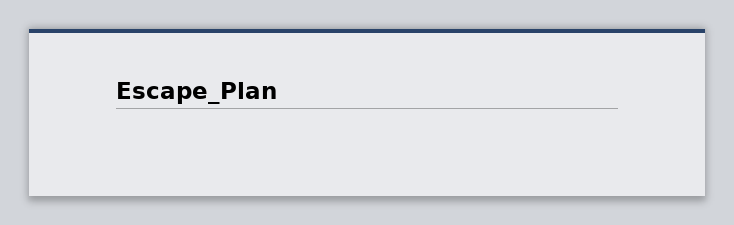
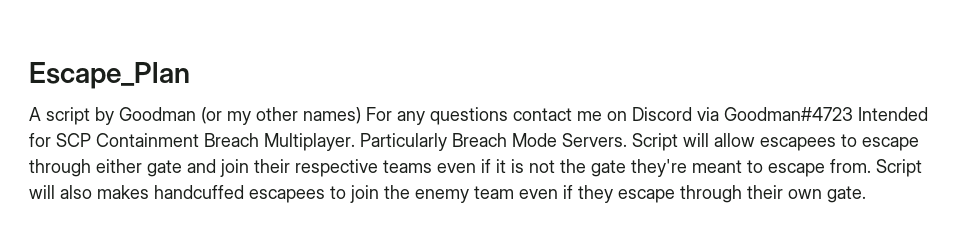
+ A script by Goodman (or my other names) For any questions contact me on Discord via Goodman#4723 Intended for SCP Containment Breach Multiplayer. Particularly Breach Mode Servers. Script will allow escapees to escape through either gate and join their respective teams even if it is not the gate they're meant to escape from. Script will also makes handcuffed escapees to join the enemy team even if they escape through their own gate.

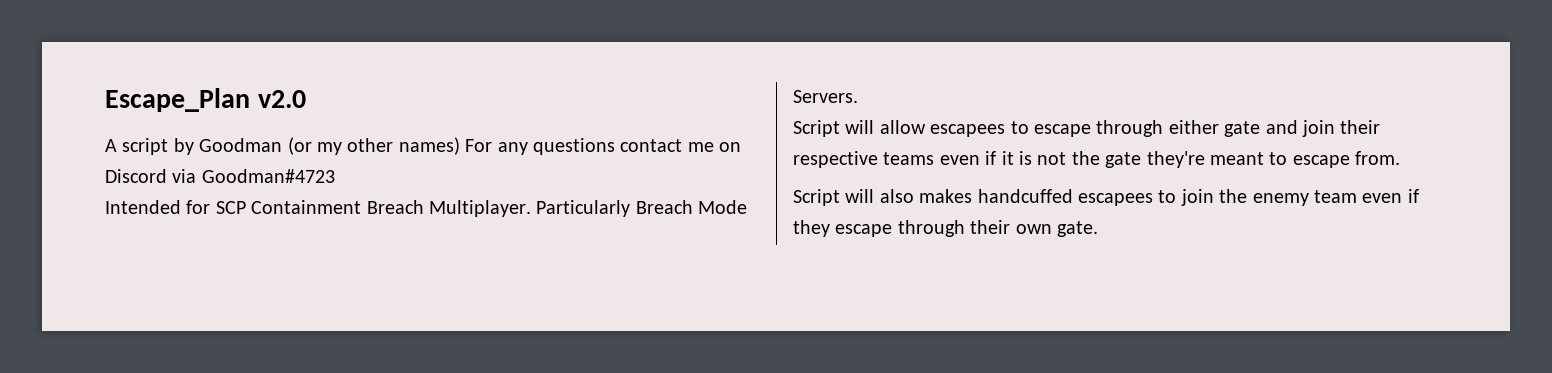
- Escape_Plan
+ Escape_Plan v2.0
- A script by Goodman (or my other names) For any questions contact me on Discord via Goodman#4723 Intended for SCP Containment Breach Multiplayer.
+ A script by Goodman (or my other names) For any questions contact me on Discord via Goodman#4723
+ Intended for SCP Containment Breach Multiplayer.
- Particularly Breach Mode Servers. Script will allow escapees to escape through either gate and join their respective teams even if it is not the gate they're meant to escape from. Script will also makes handcuffed escapees to join the enemy team even if they escape through their own gate.
+ Particularly Breach Mode Servers.
+ Script will allow escapees to escape through either gate and join their respective teams even if it is not the gate they're meant to escape from.
+ Script will also makes handcuffed escapees to join the enemy team even if they escape through their own gate.

